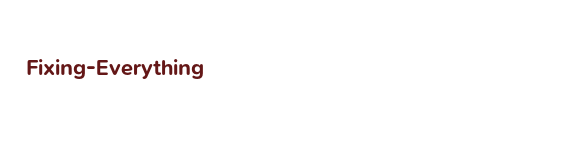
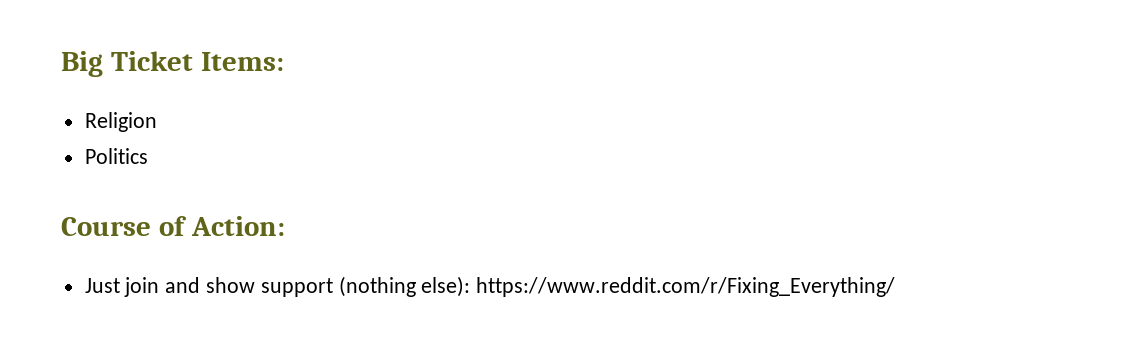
- Fixing-Everything
+ Big Ticket Items:
+ Religion
+ Politics
+ Course of Action:
+ Just join and show support (nothing else): https://www.reddit.com/r/Fixing_Everything/

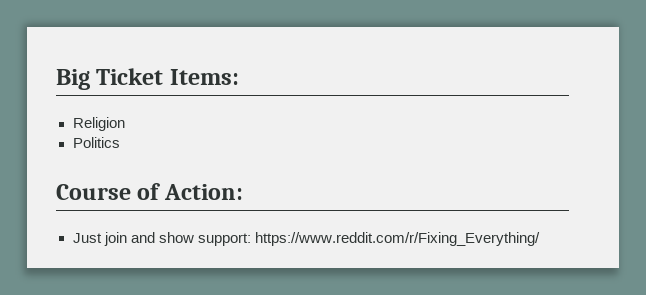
- Just join and show support (nothing else): https://www.reddit.com/r/Fixing_Everything/
+ Just join and show support: https://www.reddit.com/r/Fixing_Everything/

